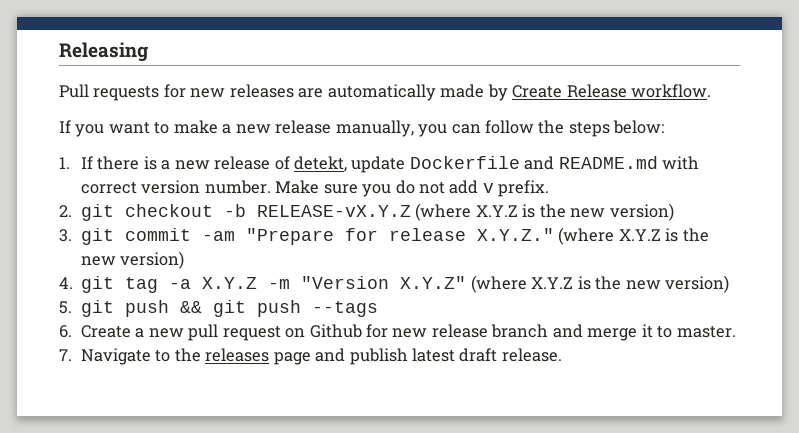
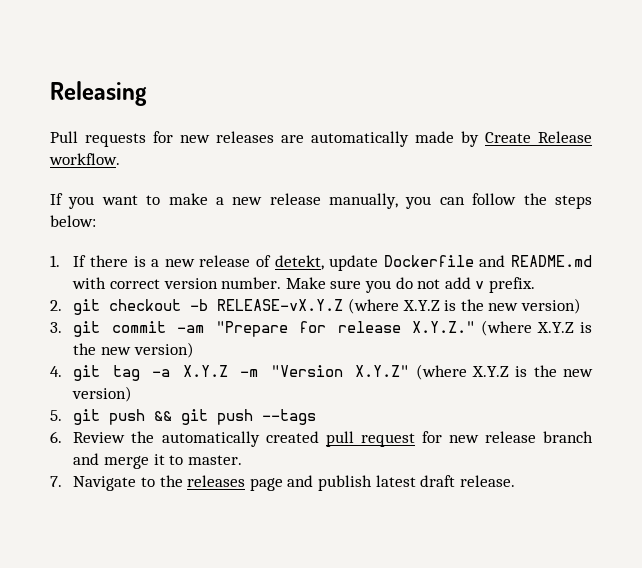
- 6. Create a new pull request on Github for new release branch and merge it to master.
+ 6. Review the automatically created pull request for new release branch and merge it to master.

